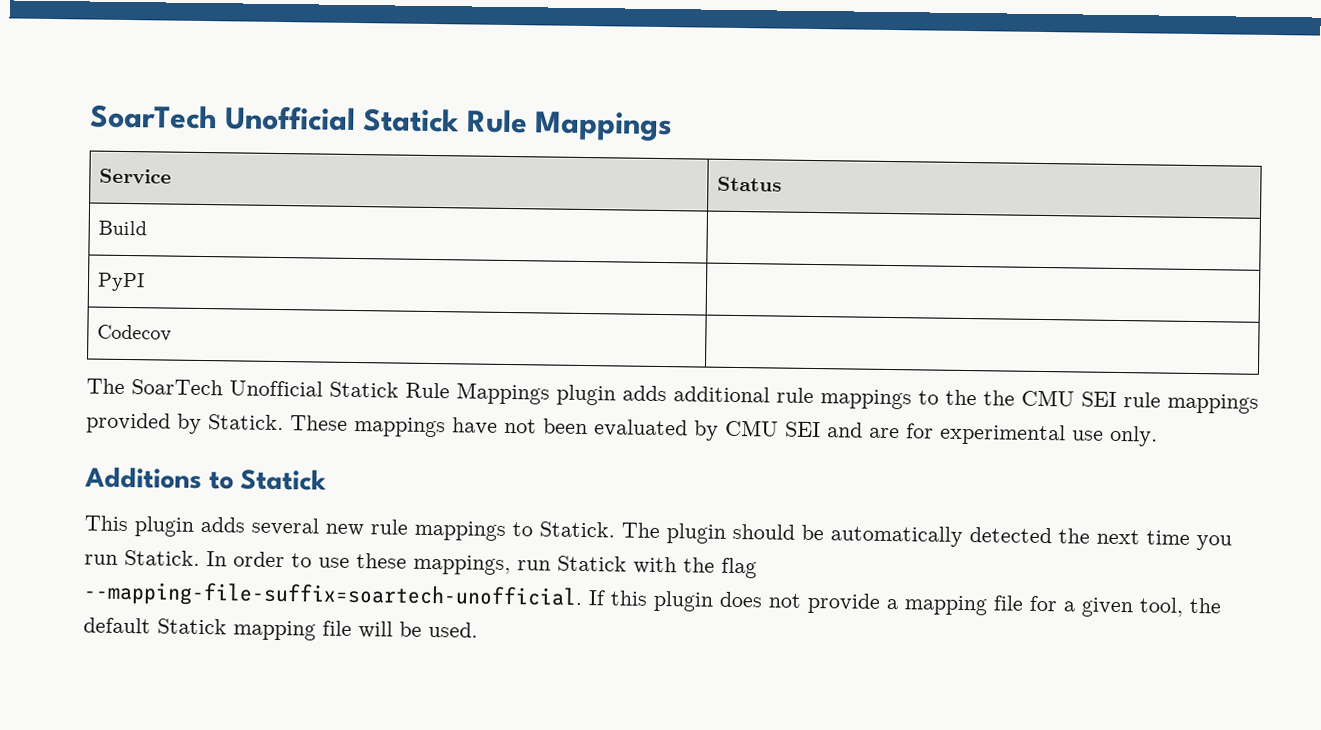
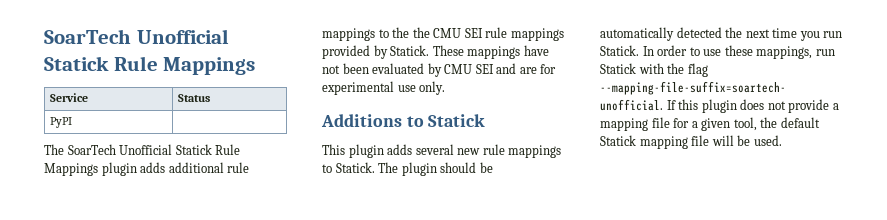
- Build |
- Codecov |

